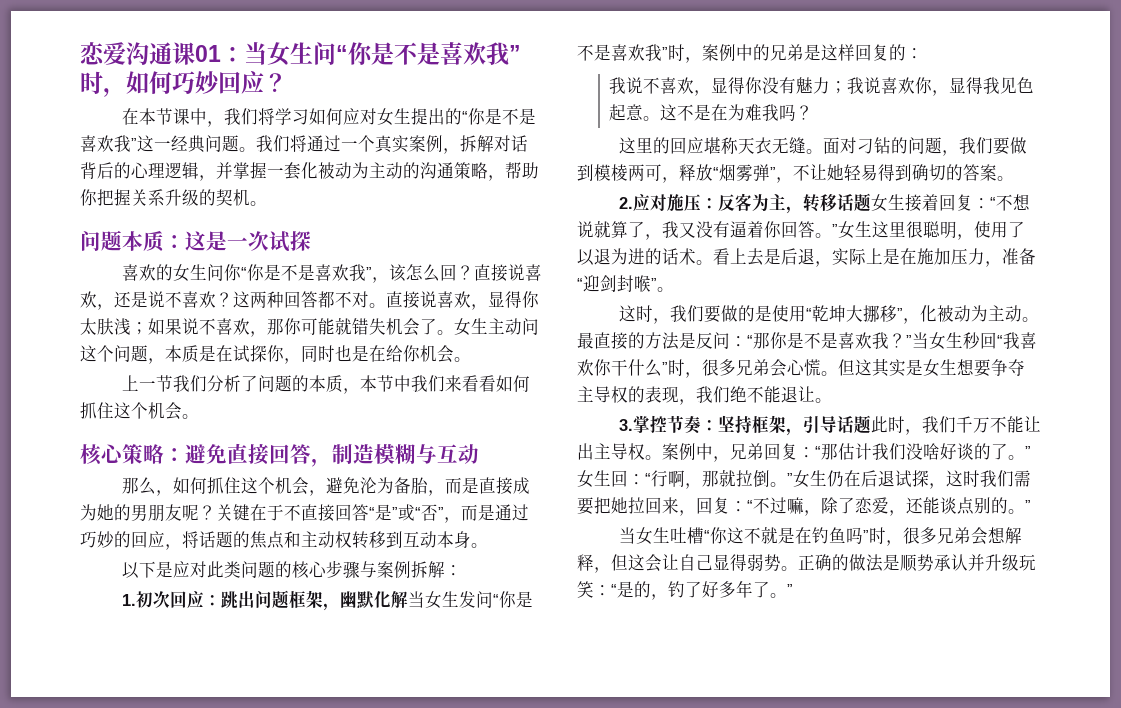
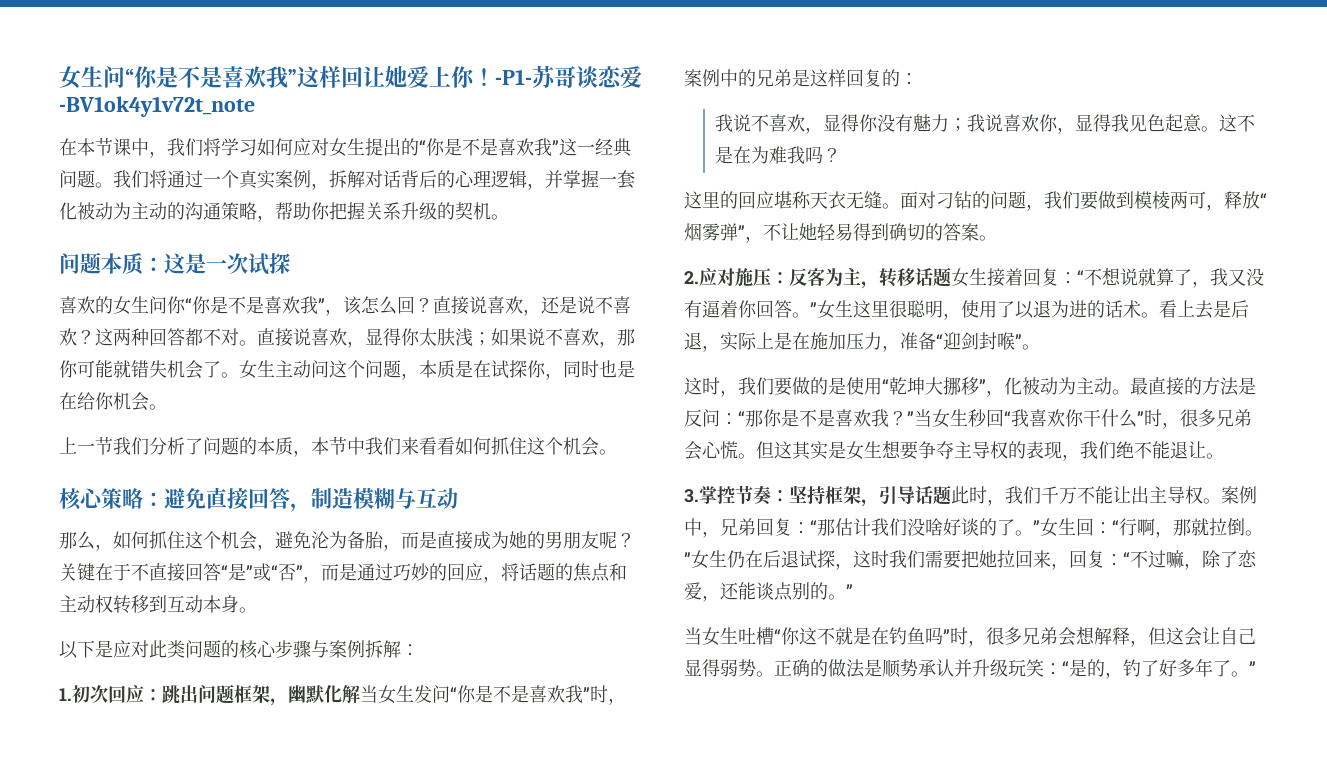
- 恋爱沟通课01：当女生问“你是不是喜欢我”时，如何巧妙回应？
+ 女生问“你是不是喜欢我”这样回让她爱上你！-P1-苏哥谈恋爱-BV1ok4y1v72t_note

